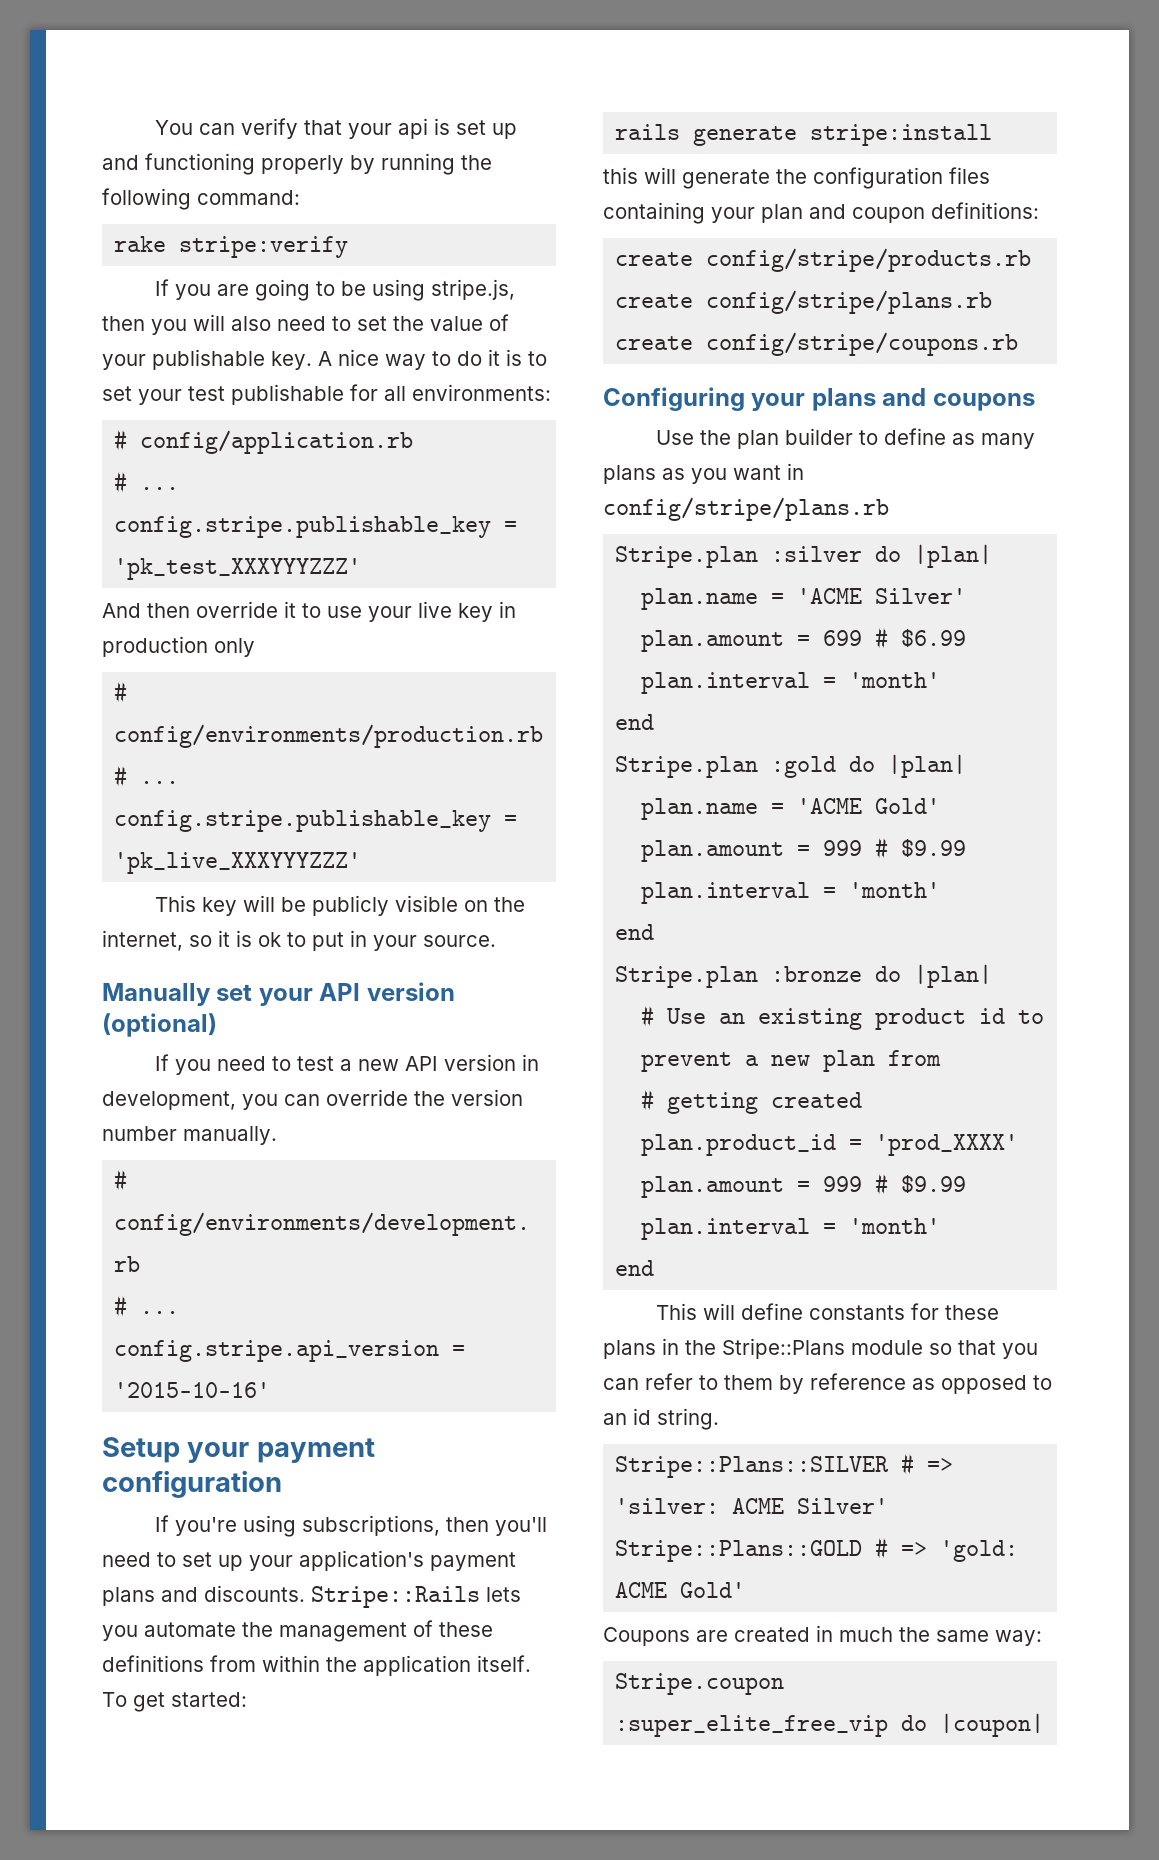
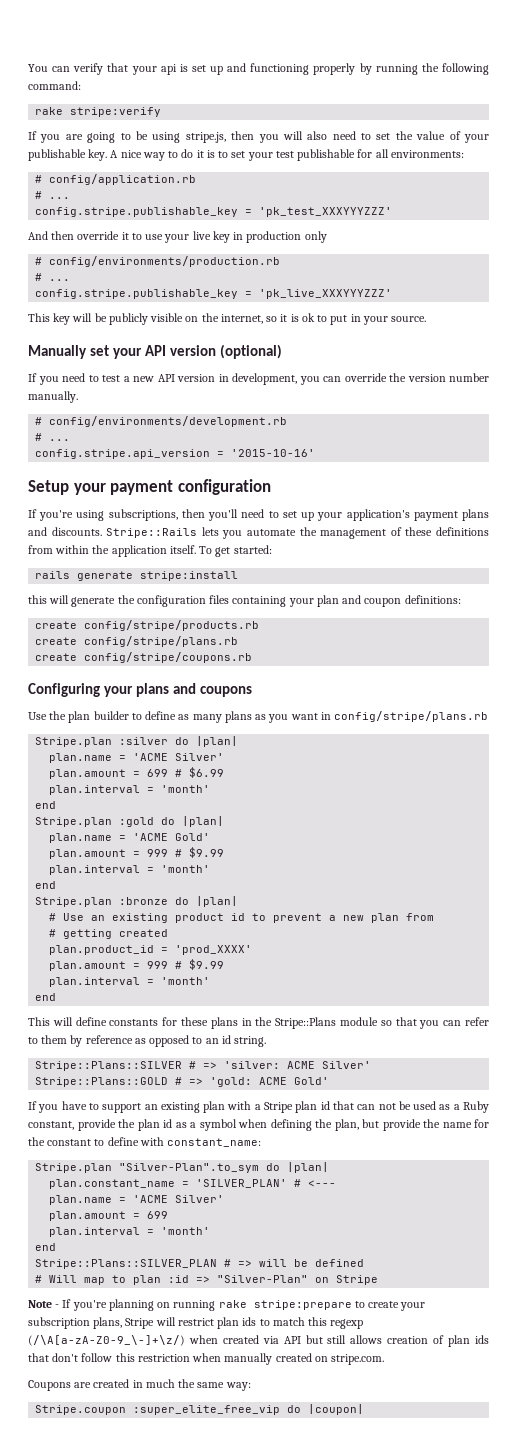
+ If you have to support an existing plan with a Stripe plan id that can not be used as a Ruby constant, provide the plan id as a symbol when defining the plan, but provide the name for the constant to define with constant_name:
+ Stripe.plan "Silver-Plan".to_sym do |plan|
+ plan.constant_name = 'SILVER_PLAN' # <---
+ plan.name = 'ACME Silver'
+ plan.amount = 699
+ plan.interval = 'month'
+ end
+ Stripe::Plans::SILVER_PLAN # => will be defined
+ # Will map to plan :id => "Silver-Plan" on Stripe
+ Note - If you're planning on running rake stripe:prepare to create your subscription plans, Stripe will restrict plan ids to match this regexp (/\A[a-zA-Z0-9_\-]+\z/) when created via API but still allows creation of plan ids that don't follow this restriction when manually created on stripe.com.

